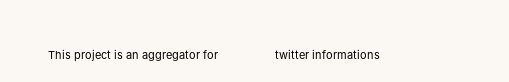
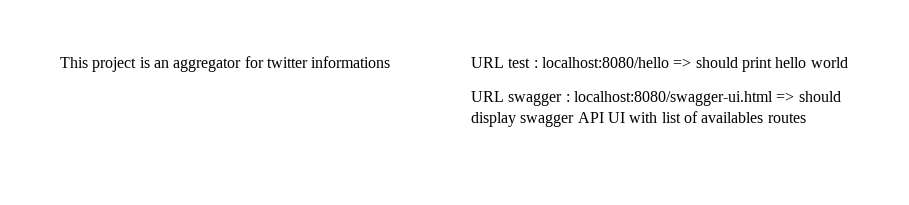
+ URL test : localhost:8080/hello => should print hello world
+ URL swagger : localhost:8080/swagger-ui.html => should display swagger API UI with list of availables routes

